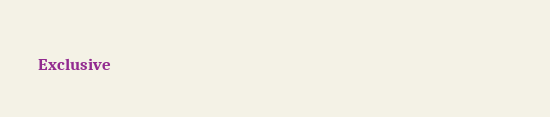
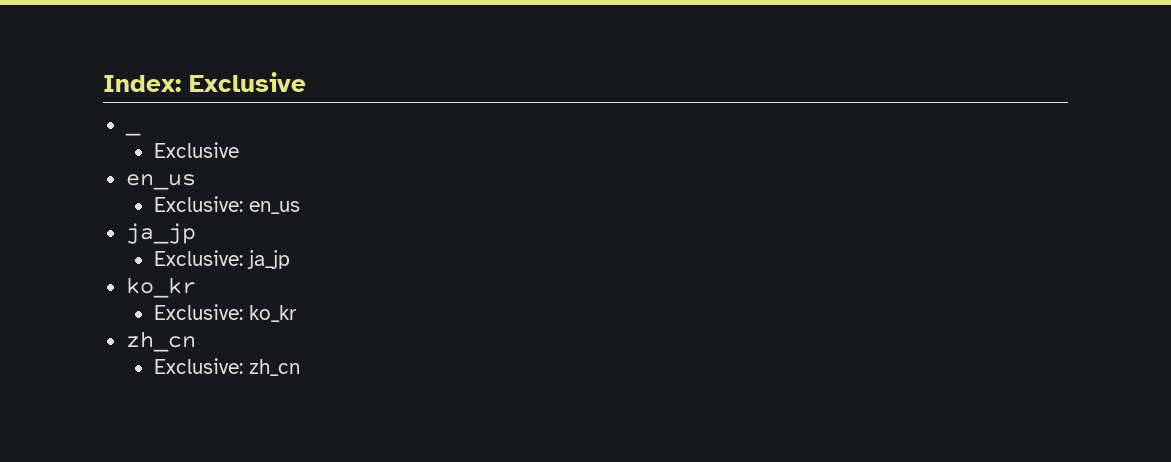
+ Index: Exclusive
+ _
  Exclusive
+ en_us
+ Exclusive: en_us
+ ja_jp
+ Exclusive: ja_jp
+ ko_kr
+ Exclusive: ko_kr
+ zh_cn
+ Exclusive: zh_cn

